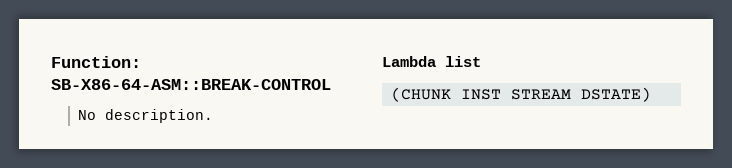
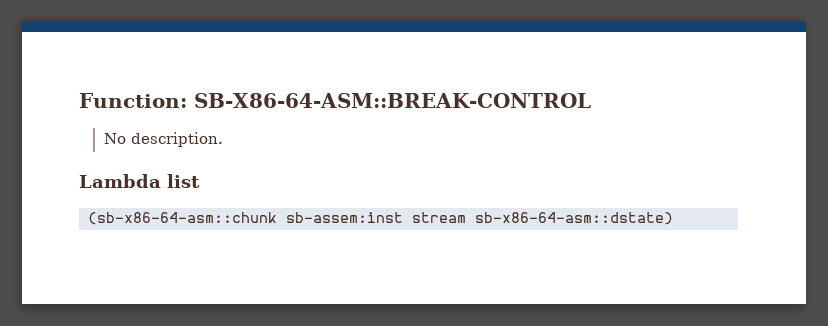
- (CHUNK INST STREAM DSTATE)
+ (sb-x86-64-asm::chunk sb-assem:inst stream sb-x86-64-asm::dstate)

